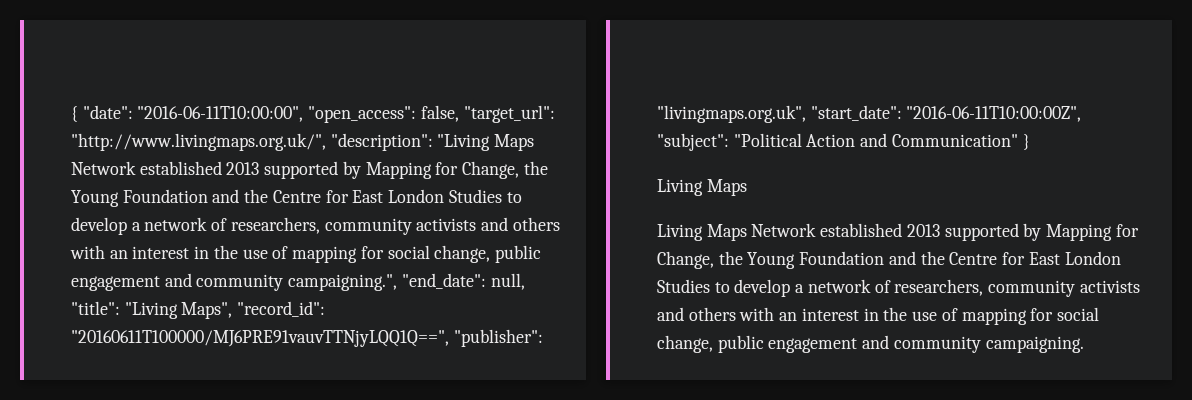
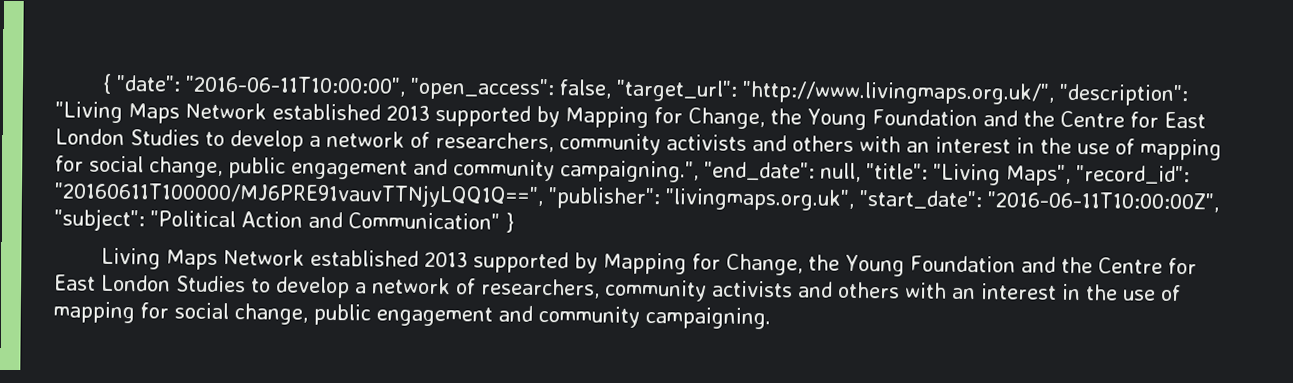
  "Political Action and Communication" }
- Living Maps

